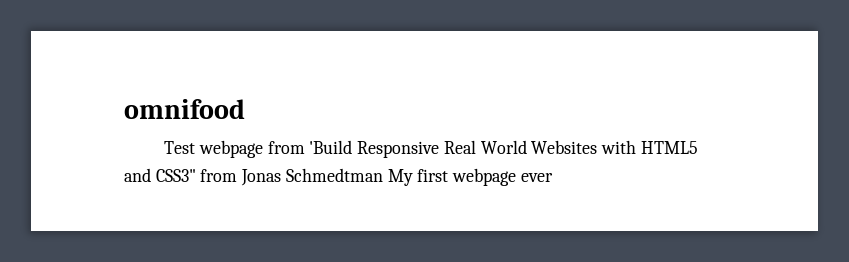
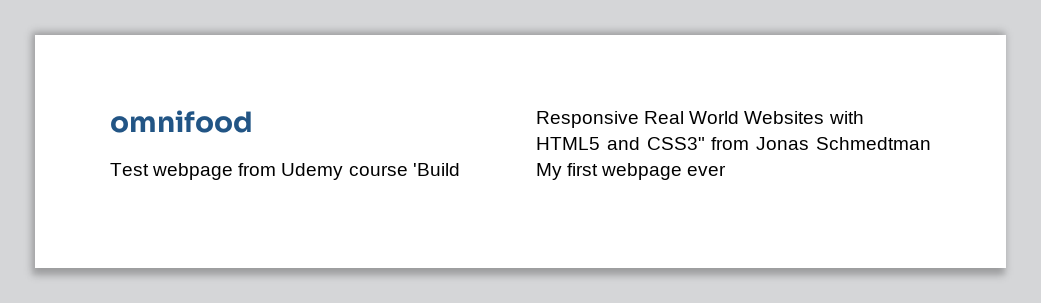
- Test webpage from 'Build Responsive Real World Websites with HTML5 and CSS3" from Jonas Schmedtman My first webpage ever
+ Test webpage from Udemy course 'Build Responsive Real World Websites with HTML5 and CSS3" from Jonas Schmedtman My first webpage ever

